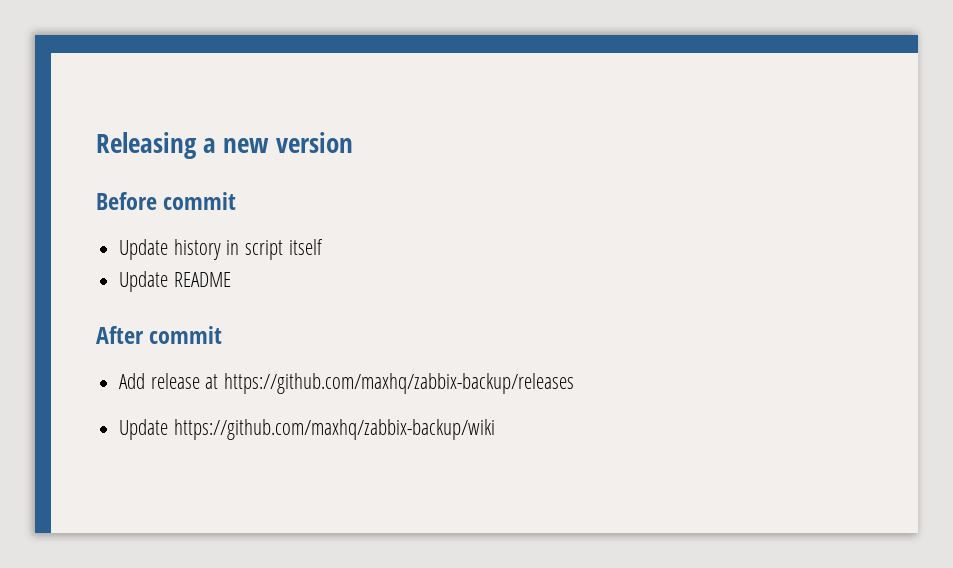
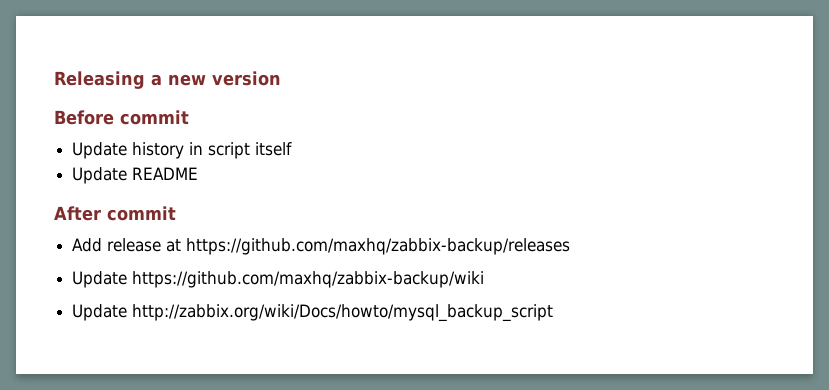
+ Update http://zabbix.org/wiki/Docs/howto/mysql_backup_script

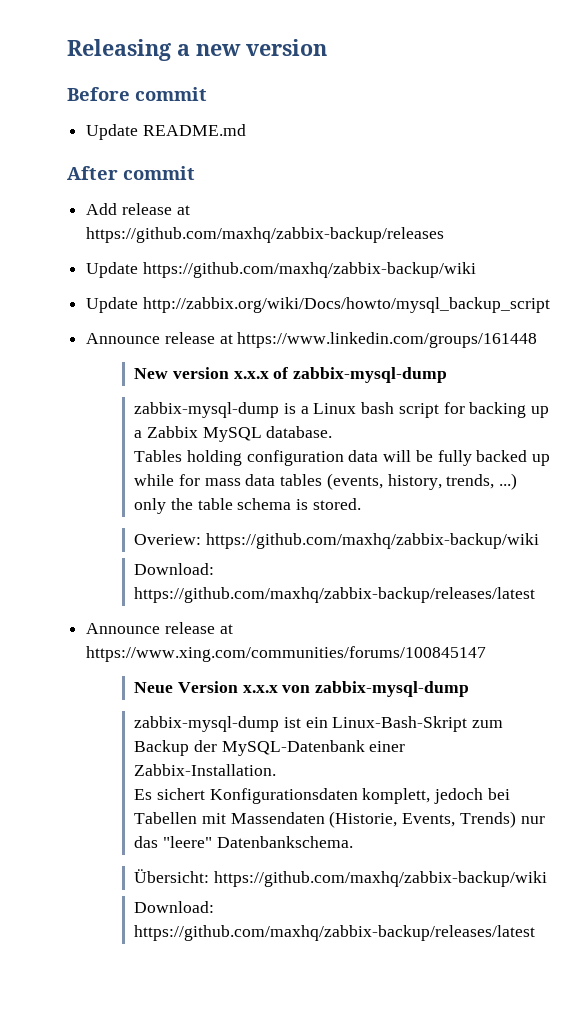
- Update history in script itself
- Update README
+ Update README.md
+ Announce release at https://www.linkedin.com/groups/161448
+ New version x.x.x of zabbix-mysql-dump
+ zabbix-mysql-dump is a Linux bash script for backing up a Zabbix MySQL database.
+ Tables holding configuration data will be fully backed up while for mass data tables (events, history, trends, ...) only the table schema is stored.
+ Overiew: https://github.com/maxhq/zabbix-backup/wiki
+ Download: https://github.com/maxhq/zabbix-backup/releases/latest
+ Announce release at https://www.xing.com/communities/forums/100845147
+ Neue Version x.x.x von zabbix-mysql-dump
+ zabbix-mysql-dump ist ein Linux-Bash-Skript zum Backup der MySQL-Datenbank einer Zabbix-Installation.
+ Es sichert Konfigurationsdaten komplett, jedoch bei Tabellen mit Massendaten (Historie, Events, Trends) nur das "leere" Datenbankschema.
+ Übersicht: https://github.com/maxhq/zabbix-backup/wiki
+ Download: https://github.com/maxhq/zabbix-backup/releases/latest

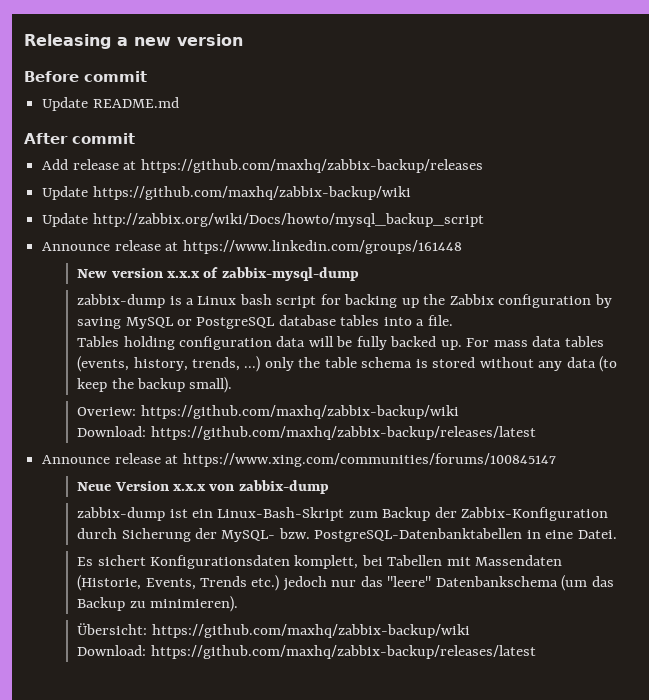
- zabbix-mysql-dump is a Linux bash script for backing up a Zabbix MySQL database.
+ zabbix-dump is a Linux bash script for backing up the Zabbix configuration by saving MySQL or PostgreSQL database tables into a file.
- Tables holding configuration data will be fully backed up while for mass data tables (events, history, trends, ...) only the table schema is stored.
+ Tables holding configuration data will be fully backed up. For mass data tables (events, history, trends, ...) only the table schema is stored without any data (to keep the backup small).
- Neue Version x.x.x von zabbix-mysql-dump
- zabbix-mysql-dump ist ein Linux-Bash-Skript zum Backup der MySQL-Datenbank einer Zabbix-Installation.
+ Neue Version x.x.x von zabbix-dump
+ zabbix-dump ist ein Linux-Bash-Skript zum Backup der Zabbix-Konfiguration durch Sicherung der MySQL- bzw. PostgreSQL-Datenbanktabellen in eine Datei.
- Es sichert Konfigurationsdaten komplett, jedoch bei Tabellen mit Massendaten (Historie, Events, Trends) nur das "leere" Datenbankschema.
+ Es sichert Konfigurationsdaten komplett, bei Tabellen mit Massendaten (Historie, Events, Trends etc.) jedoch nur das "leere" Datenbankschema (um das Backup zu minimieren).

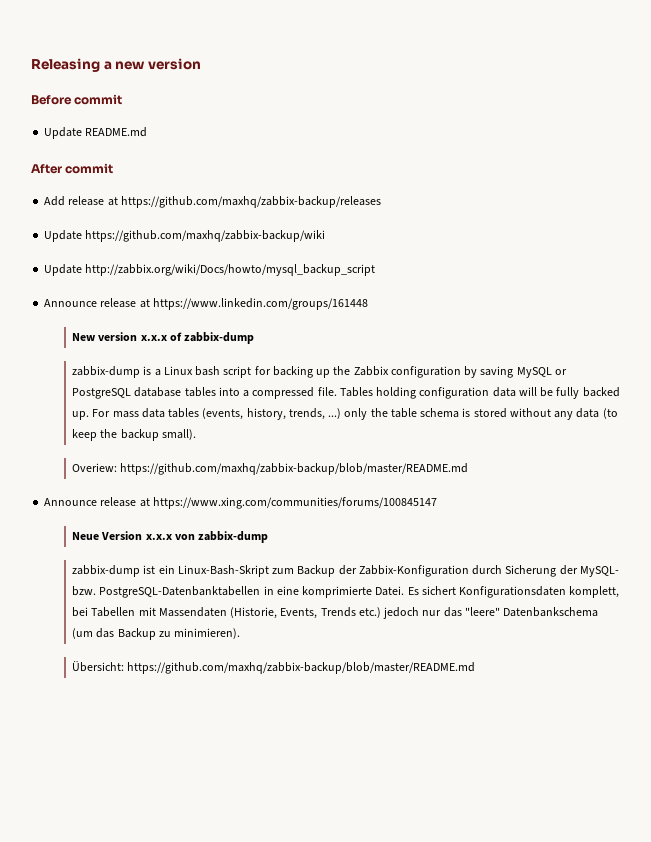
- New version x.x.x of zabbix-mysql-dump
+ New version x.x.x of zabbix-dump
- zabbix-dump is a Linux bash script for backing up the Zabbix configuration by saving MySQL or PostgreSQL database tables into a file.
- Tables holding configuration data will be fully backed up.
+ zabbix-dump is a Linux bash script for backing up the Zabbix configuration by saving MySQL or PostgreSQL database tables into a compressed file. Tables holding configuration data will be fully backed up.
- Overiew: https://github.com/maxhq/zabbix-backup/wiki
- Download: https://github.com/maxhq/zabbix-backup/releases/latest
+ Overiew: https://github.com/maxhq/zabbix-backup/blob/master/README.md
- zabbix-dump ist ein Linux-Bash-Skript zum Backup der Zabbix-Konfiguration durch Sicherung der MySQL- bzw. PostgreSQL-Datenbanktabellen in eine Datei.
- Es sichert Konfigurationsdaten komplett, bei Tabellen mit Massendaten (Historie, Events, Trends etc.) jedoch nur das "leere" Datenbankschema (um das Backup zu minimieren).
+ zabbix-dump ist ein Linux-Bash-Skript zum Backup der Zabbix-Konfiguration durch Sicherung der MySQL- bzw. PostgreSQL-Datenbanktabellen in eine komprimierte Datei. Es sichert Konfigurationsdaten komplett, bei Tabellen mit Massendaten (Historie, Events, Trends etc.) jedoch nur das "leere" Datenbankschema (um das Backup zu minimieren).
- Übersicht: https://github.com/maxhq/zabbix-backup/wiki
- Download: https://github.com/maxhq/zabbix-backup/releases/latest
+ Übersicht: https://github.com/maxhq/zabbix-backup/blob/master/README.md

